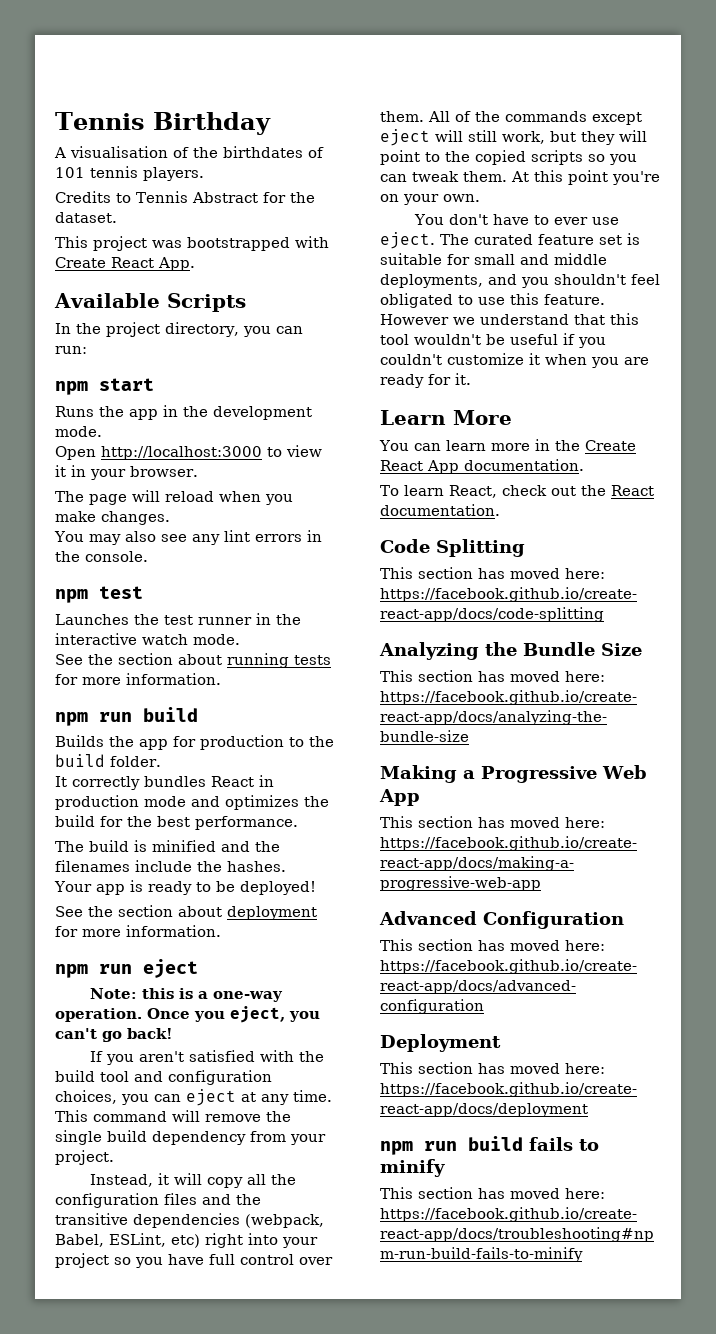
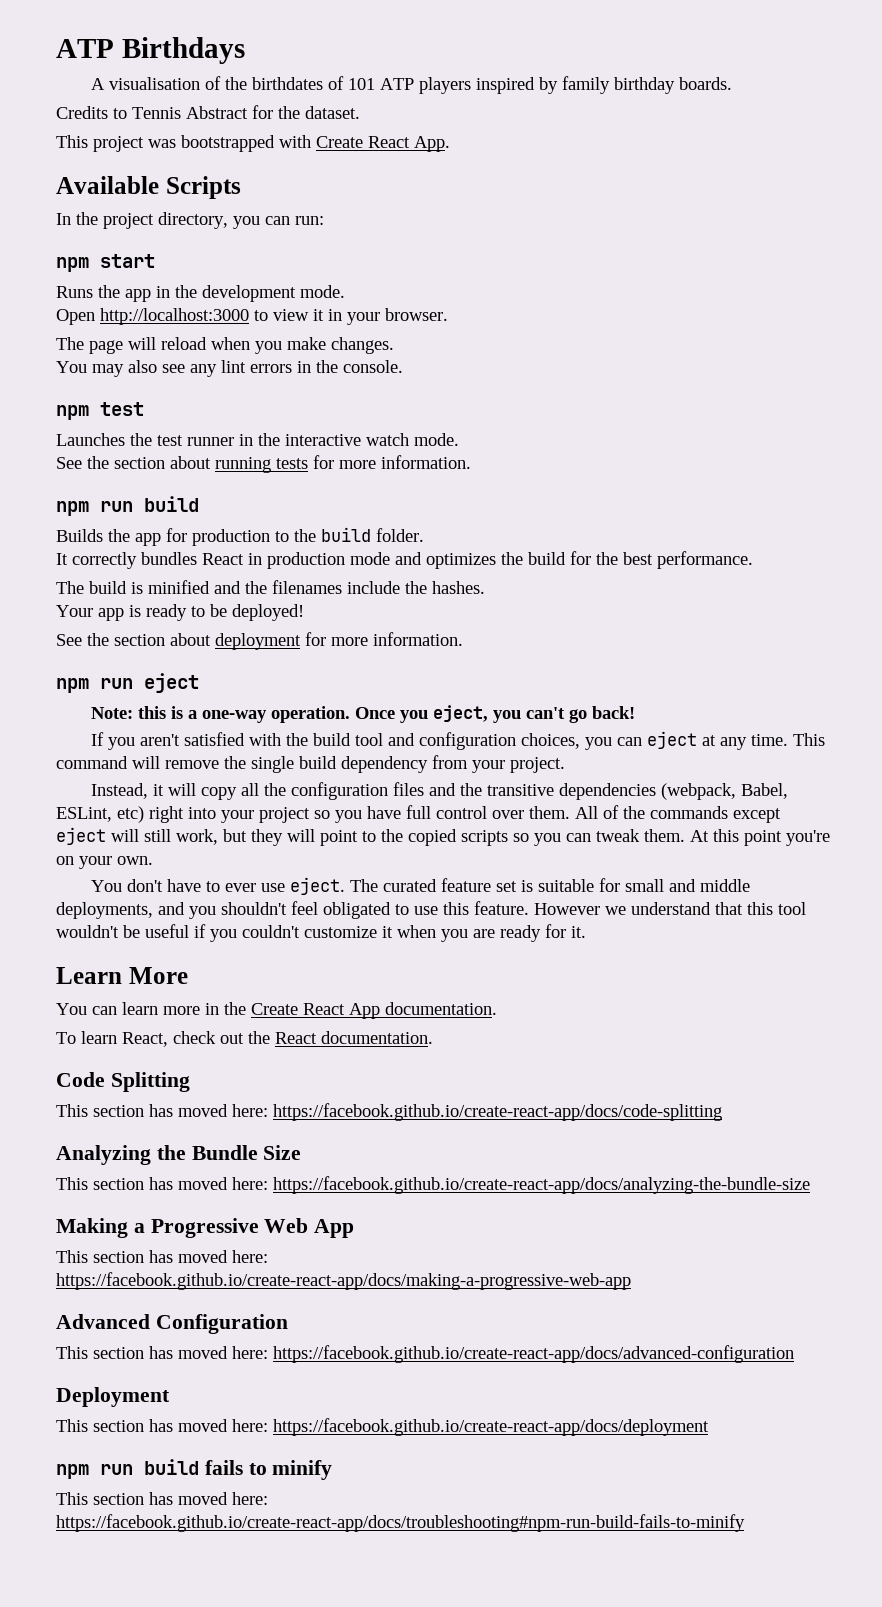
- Tennis Birthday
+ ATP Birthdays
- A visualisation of the birthdates of 101 tennis players.
+ A visualisation of the birthdates of 101 ATP players inspired by family birthday boards.

